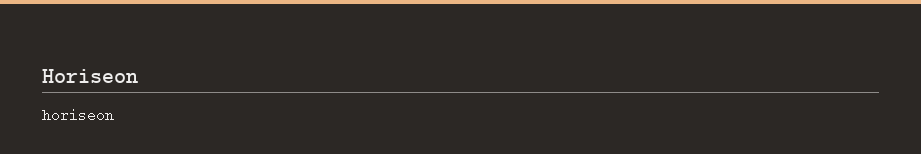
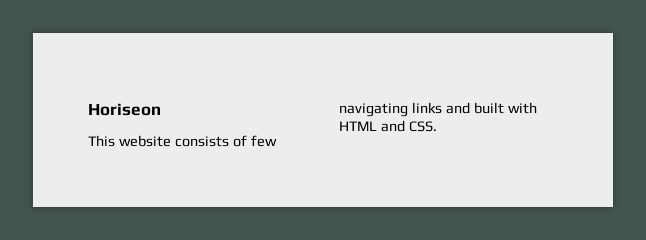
- horiseon
+ This website consists of few navigating links and built with HTML and CSS.

